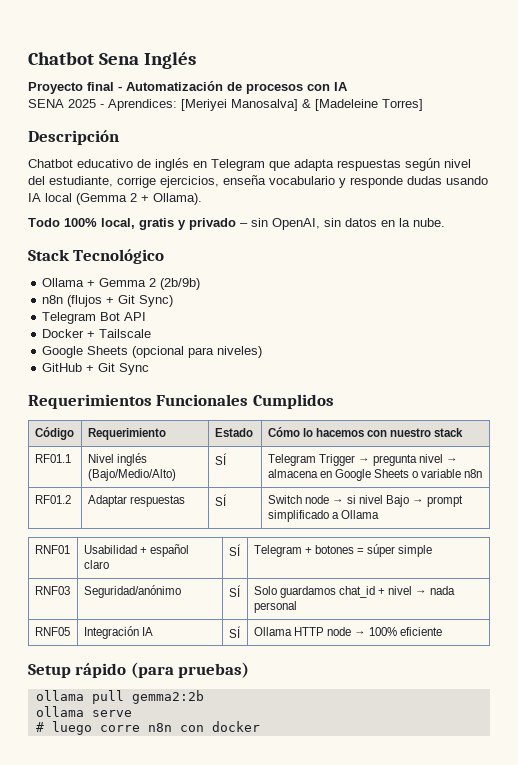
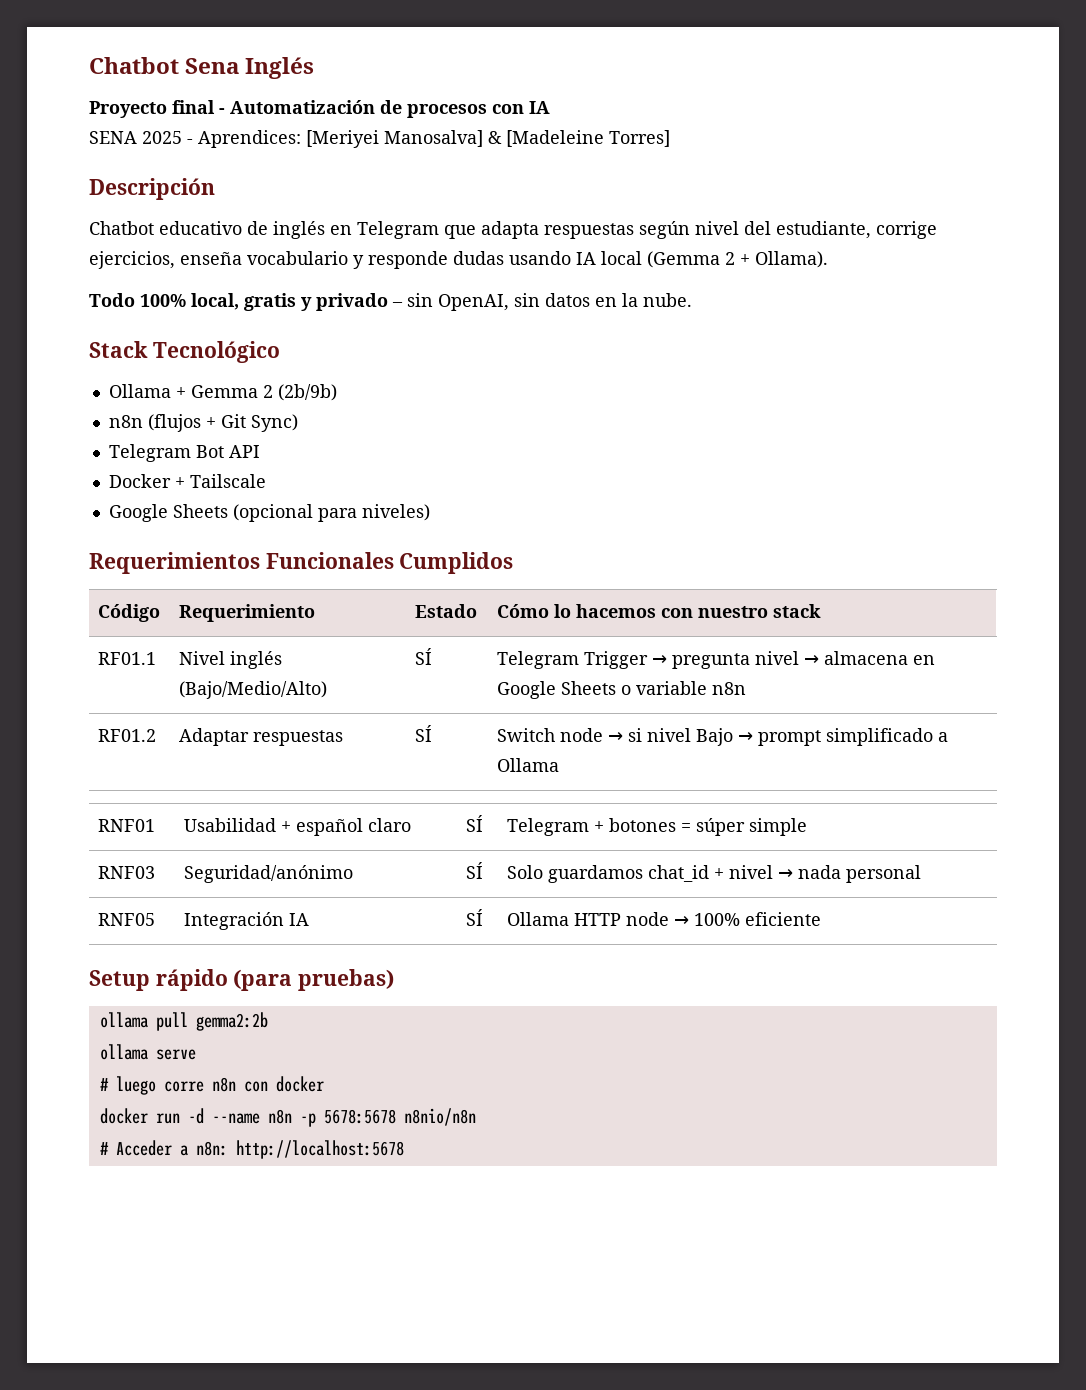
- GitHub + Git Sync
+ docker run -d --name n8n -p 5678:5678 n8nio/n8n
+ # Acceder a n8n: http://localhost:5678

